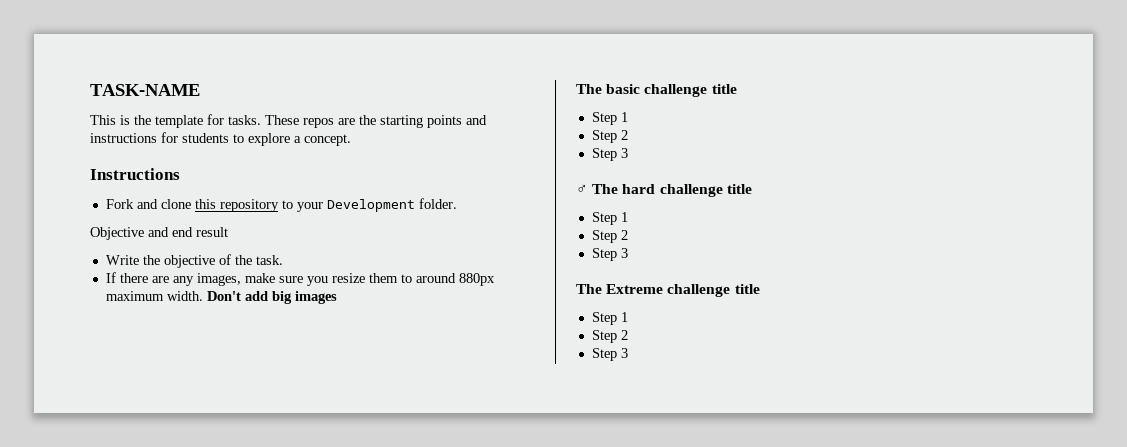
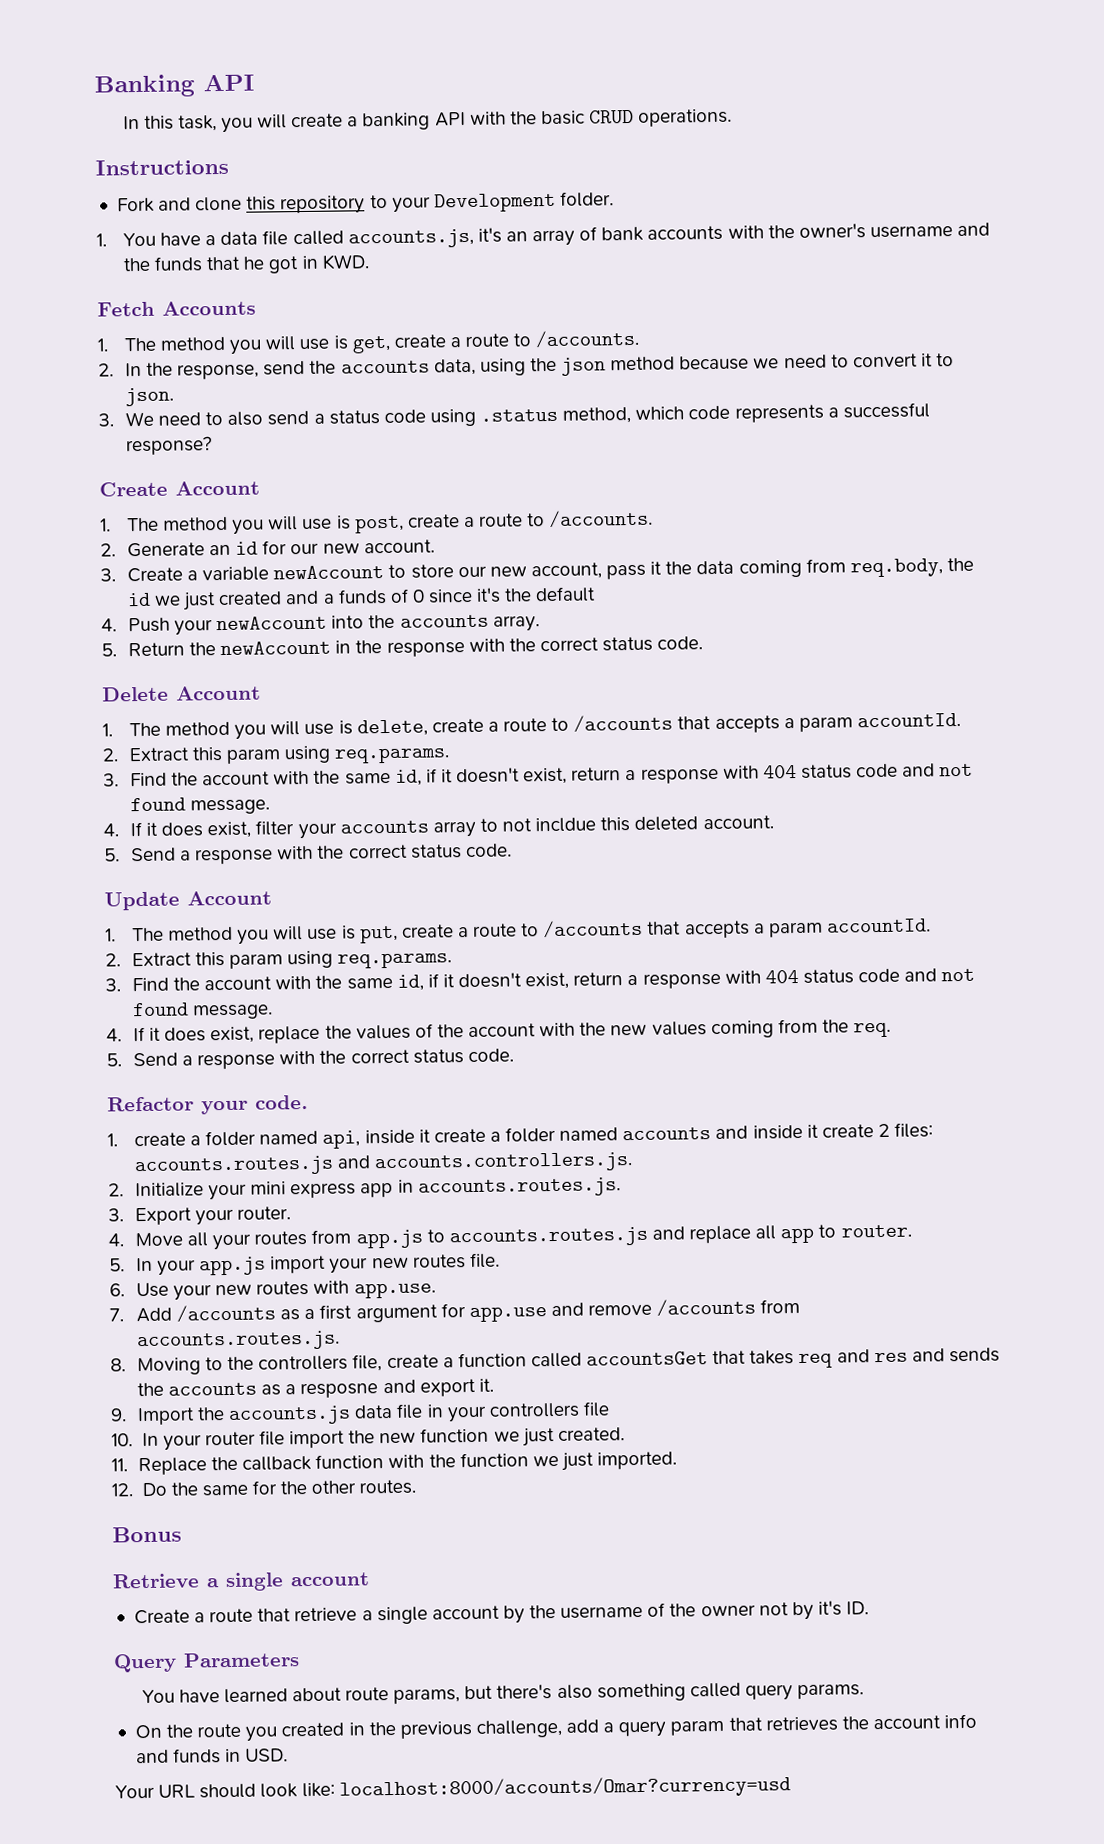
- TASK-NAME
- This is the template for tasks. These repos are the starting points and instructions for students to explore a concept.
+ Banking API
+ In this task, you will create a banking API with the basic CRUD operations.
- Objective and end result
- Write the objective of the task.
- If there are any images, make sure you resize them to around 880px maximum width. Don't add big images
- The basic challenge title
- Step 1
- Step 2
- Step 3
- ♂ The hard challenge title
- Step 1
- Step 2
- Step 3
- The Extreme challenge title
- Step 1
- Step 2
- Step 3
+ 1. You have a data file called accounts.js, it's an array of bank accounts with the owner's username and the funds that he got in KWD.
+ Fetch Accounts
+ 1. The method you will use is get, create a route to /accounts.
+ 2. In the response, send the accounts data, using the json method because we need to convert it to json.
+ 3. We need to also send a status code using .status method, which code represents a successful response?
+ Create Account
+ 1. The method you will use is post, create a route to /accounts.
+ 2. Generate an id for our new account.
+ 3. Create a variable newAccount to store our new account, pass it the data coming from req.body, the id we just created and a funds of 0 since it's the default
+ 4. Push your newAccount into the accounts array.
+ 5. Return the newAccount in the response with the correct status code.
+ Delete Account
+ 1. The method you will use is delete, create a route to /accounts that accepts a param accountId.
+ 2. Extract this param using req.params.
+ 3. Find the account with the same id, if it doesn't exist, return a response with 404 status code and not found message.
+ 4. If it does exist, filter your accounts array to not incldue this deleted account.
+ 5. Send a response with the correct status code.
+ Update Account
+ 1. The method you will use is put, create a route to /accounts that accepts a param accountId.
+ 2. Extract this param using req.params.
+ 3. Find the account with the same id, if it doesn't exist, return a response with 404 status code and not found message.
+ 4. If it does exist, replace the values of the account with the new values coming from the req.
+ 5. Send a response with the correct status code.
+ Refactor your code.
+ 1. create a folder named api, inside it create a folder named accounts and inside it create 2 files: accounts.routes.js and accounts.controllers.js.
+ 2. Initialize your mini express app in accounts.routes.js.
+ 3. Export your router.
+ 4. Move all your routes from app.js to accounts.routes.js and replace all app to router.
+ 5. In your app.js import your new routes file.
+ 6. Use your new routes with app.use.
+ 7. Add /accounts as a first argument for app.use and remove /accounts from accounts.routes.js.
+ 8. Moving to the controllers file, create a function called accountsGet that takes req and res and sends the accounts as a resposne and export it.
+ 9. Import the accounts.js data file in your controllers file
+ 10. In your router file import the new function we just created.
+ 11. Replace the callback function with the function we just imported.
+ 12. Do the same for the other routes.
+ Bonus
+ Retrieve a single account
+ Create a route that retrieve a single account by the username of the owner not by it's ID.
+ Query Parameters
+ You have learned about route params, but there's also something called query params.
+ On the route you created in the previous challenge, add a query param that retrieves the account info and funds in USD.
+ Your URL should look like: localhost:8000/accounts/Omar?currency=usd

